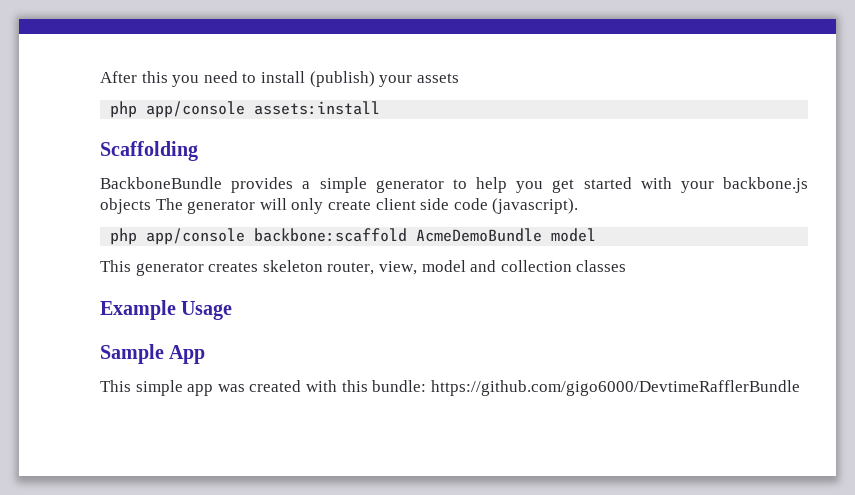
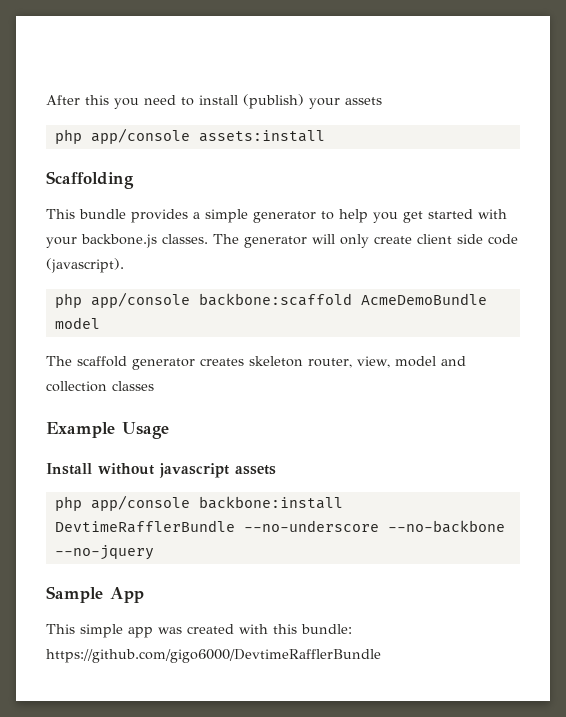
- BackboneBundle provides a simple generator to help you get started with your backbone.js objects The generator will only create client side code (javascript).
+ This bundle provides a simple generator to help you get started with your backbone.js classes. The generator will only create client side code (javascript).
- This generator creates skeleton router, view, model and collection classes
+ The scaffold generator creates skeleton router, view, model and collection classes
+ Install without javascript assets
+ php app/console backbone:install DevtimeRafflerBundle --no-underscore --no-backbone --no-jquery

